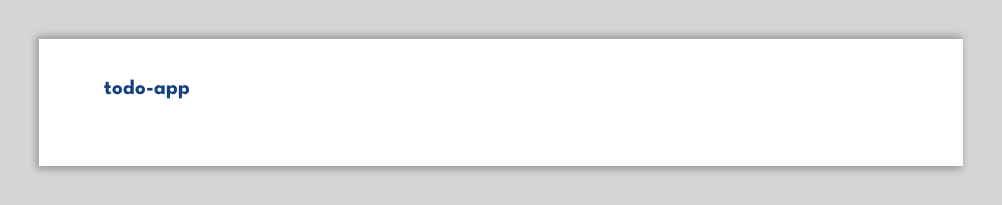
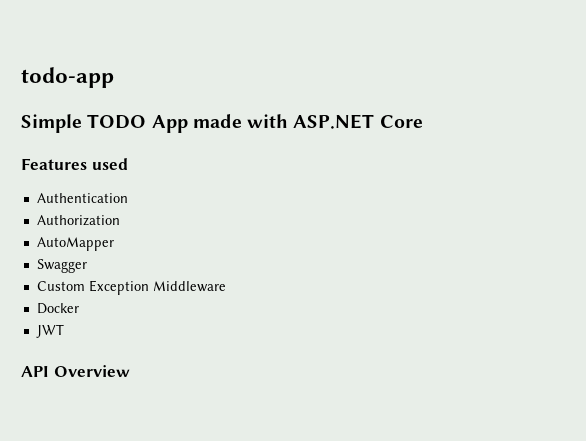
+ Simple TODO App made with ASP.NET Core
+ Features used
+ Authentication
+ Authorization
+ AutoMapper
+ Swagger
+ Custom Exception Middleware
+ Docker
+ JWT
+ API Overview

